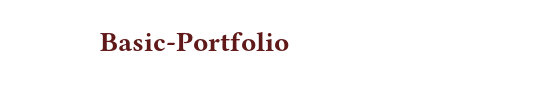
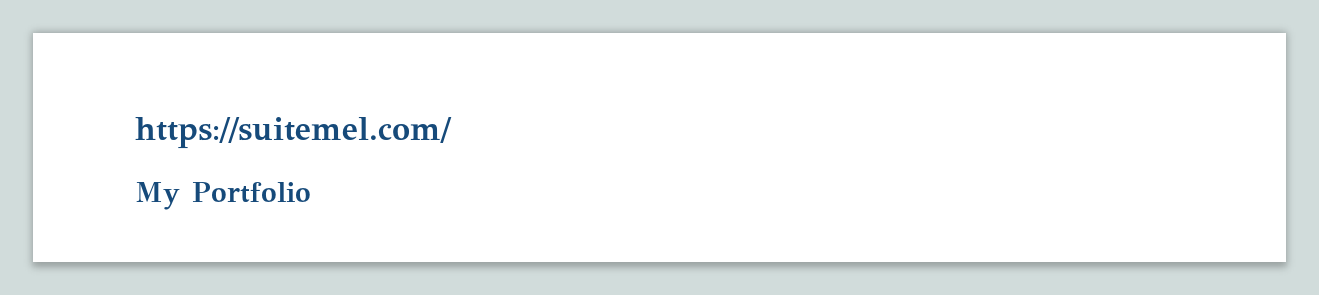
- Basic-Portfolio
+ https://suitemel.com/
+ My Portfolio

